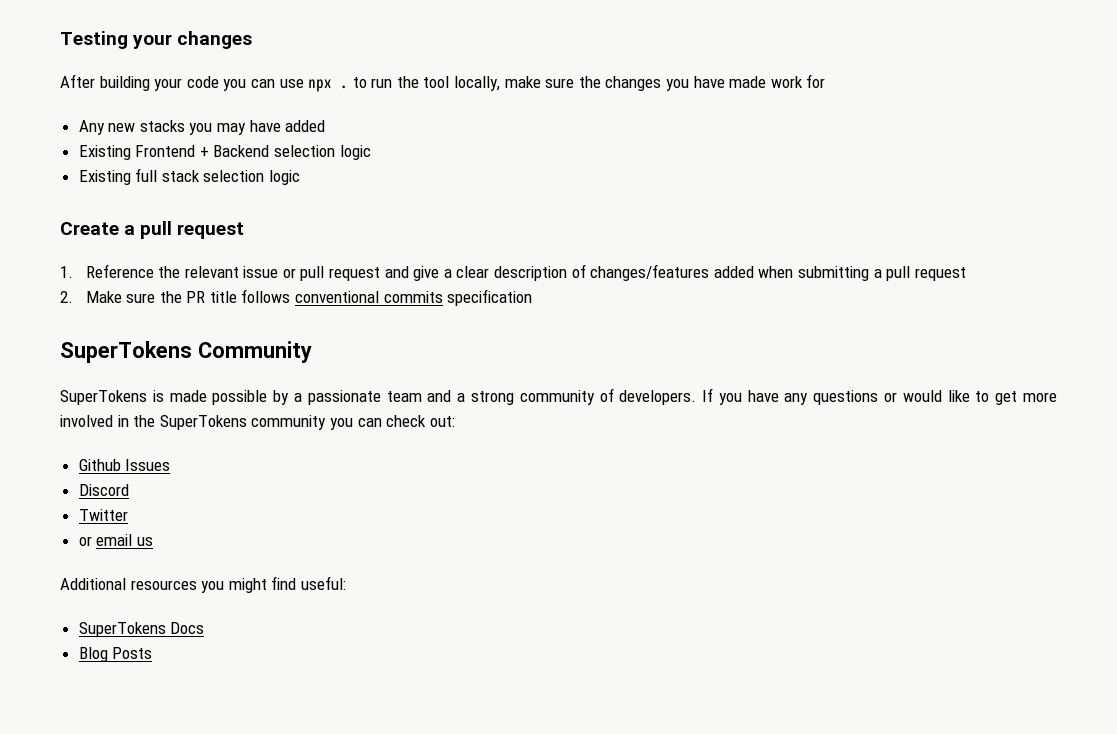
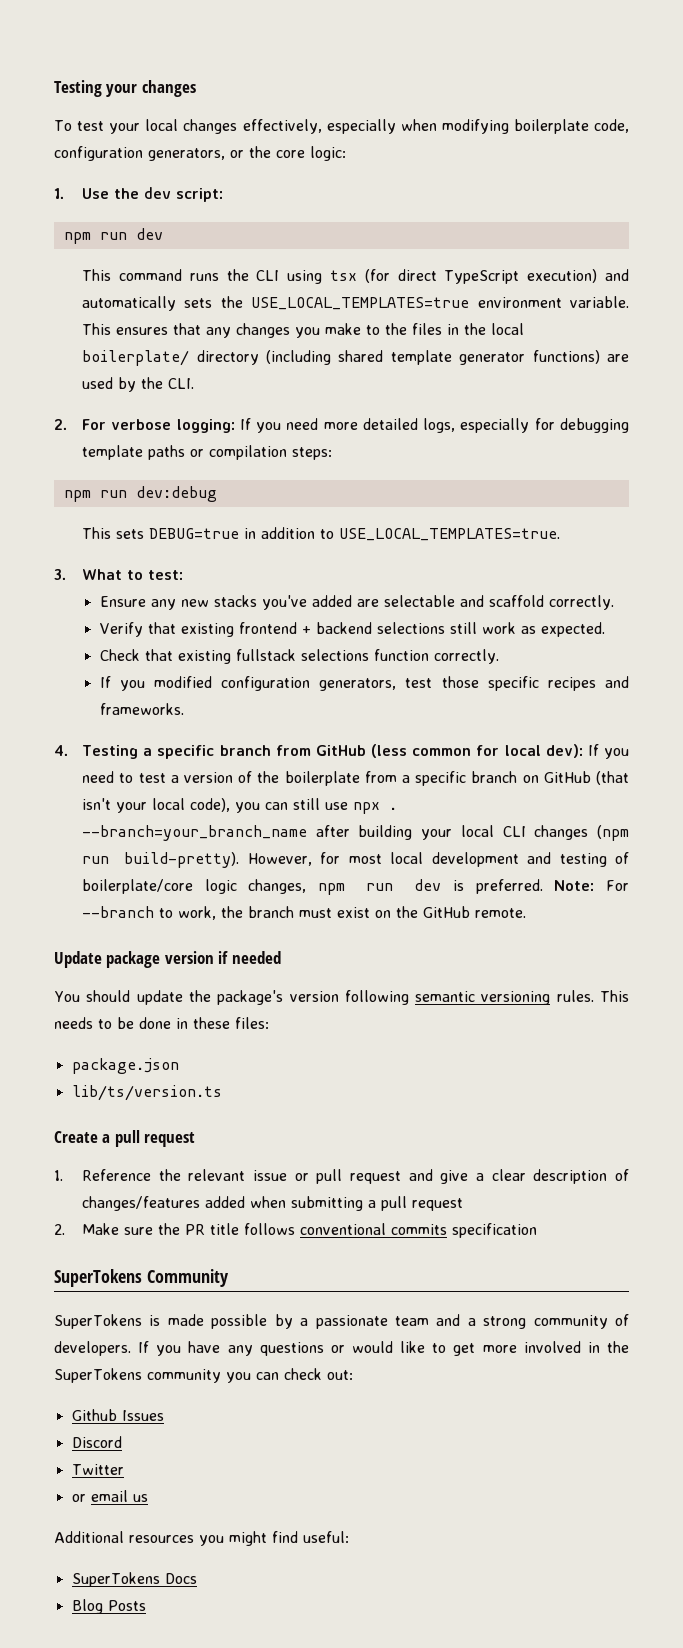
- After building your code you can use npx . to run the tool locally, make sure the changes you have made work for
- Any new stacks you may have added
- Existing Frontend + Backend selection logic
- Existing full stack selection logic
+ To test your local changes effectively, especially when modifying boilerplate code, configuration generators, or the core logic:
+ 1. Use the dev script:
+ npm run dev
+ This command runs the CLI using tsx (for direct TypeScript execution) and automatically sets the USE_LOCAL_TEMPLATES=true environment variable. This ensures that any changes you make to the files in the local boilerplate/ directory (including shared template generator functions) are used by the CLI.
+ 2. For verbose logging: If you need more detailed logs, especially for debugging template paths or compilation steps:
+ npm run dev:debug
+ This sets DEBUG=true in addition to USE_LOCAL_TEMPLATES=true.
+ 3. What to test:
+ Ensure any new stacks you've added are selectable and scaffold correctly.
+ Verify that existing frontend + backend selections still work as expected.
+ Check that existing fullstack selections function correctly.
+ If you modified configuration generators, test those specific recipes and frameworks.
+ 4. Testing a specific branch from GitHub (less common for local dev): If you need to test a version of the boilerplate from a specific branch on GitHub (that isn't your local code), you can still use npx . --branch=your_branch_name after building your local CLI changes (npm run build-pretty). However, for most local development and testing of boilerplate/core logic changes, npm run dev is preferred. Note: For --branch to work, the branch must exist on the GitHub remote.
+ Update package version if needed
+ You should update the package's version following semantic versioning rules. This needs to be done in these files:
+ package.json
+ lib/ts/version.ts

